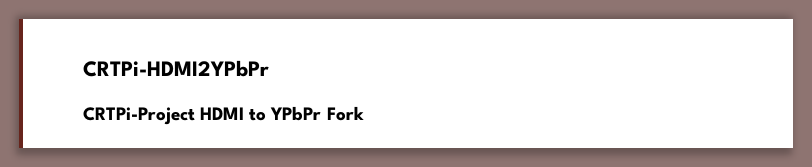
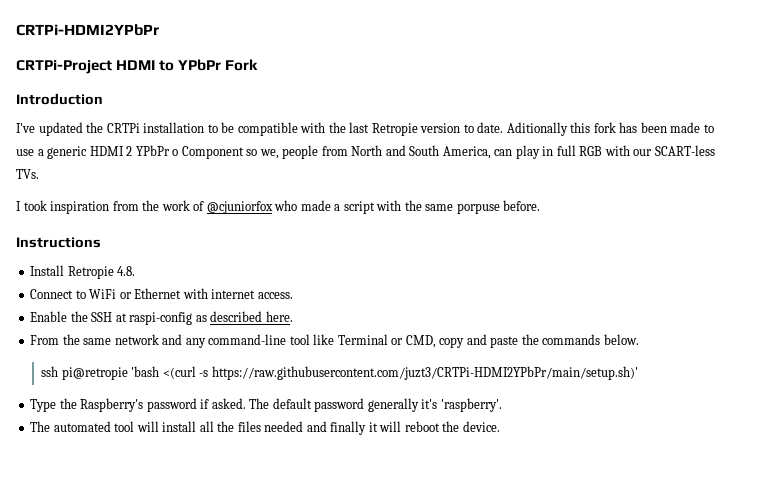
+ Introduction
+ I've updated the CRTPi installation to be compatible with the last Retropie version to date. Aditionally this fork has been made to use a generic HDMI 2 YPbPr o Component so we, people from North and South America, can play in full RGB with our SCART-less TVs.
+ I took inspiration from the work of @cjuniorfox who made a script with the same porpuse before.
+ Instructions
+ Install Retropie 4.8.
+ Connect to WiFi or Ethernet with internet access.
+ Enable the SSH at raspi-config as described here.
+ From the same network and any command-line tool like Terminal or CMD, copy and paste the commands below.
+ ssh pi@retropie 'bash <(curl -s https://raw.githubusercontent.com/juzt3/CRTPi-HDMI2YPbPr/main/setup.sh)'
+ Type the Raspberry's password if asked. The default password generally it's 'raspberry'.
+ The automated tool will install all the files needed and finally it will reboot the device.

